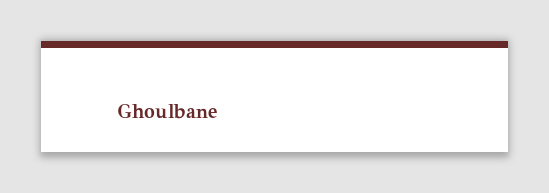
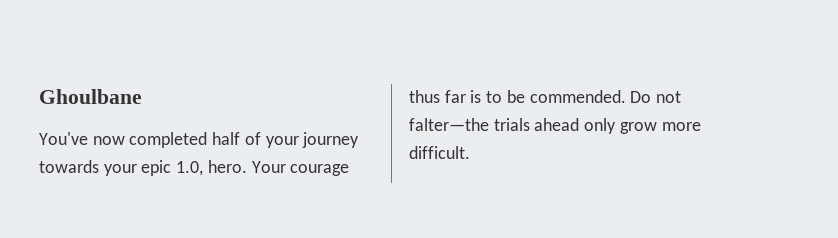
+ You've now completed half of your journey towards your epic 1.0, hero. Your courage thus far is to be commended. Do not falter—the trials ahead only grow more difficult.

